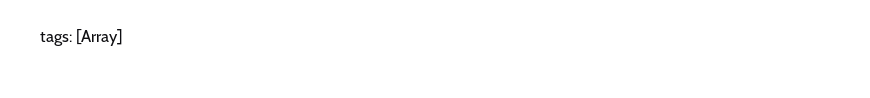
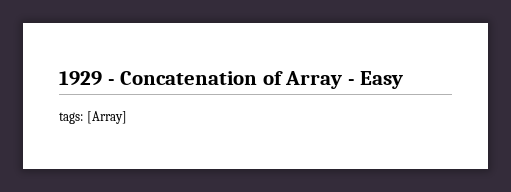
+ 1929 - Concatenation of Array - Easy

